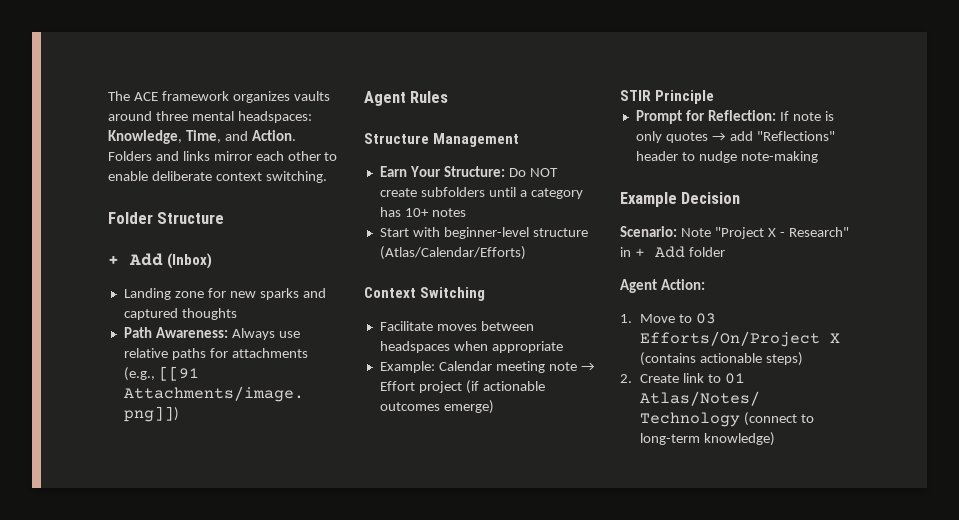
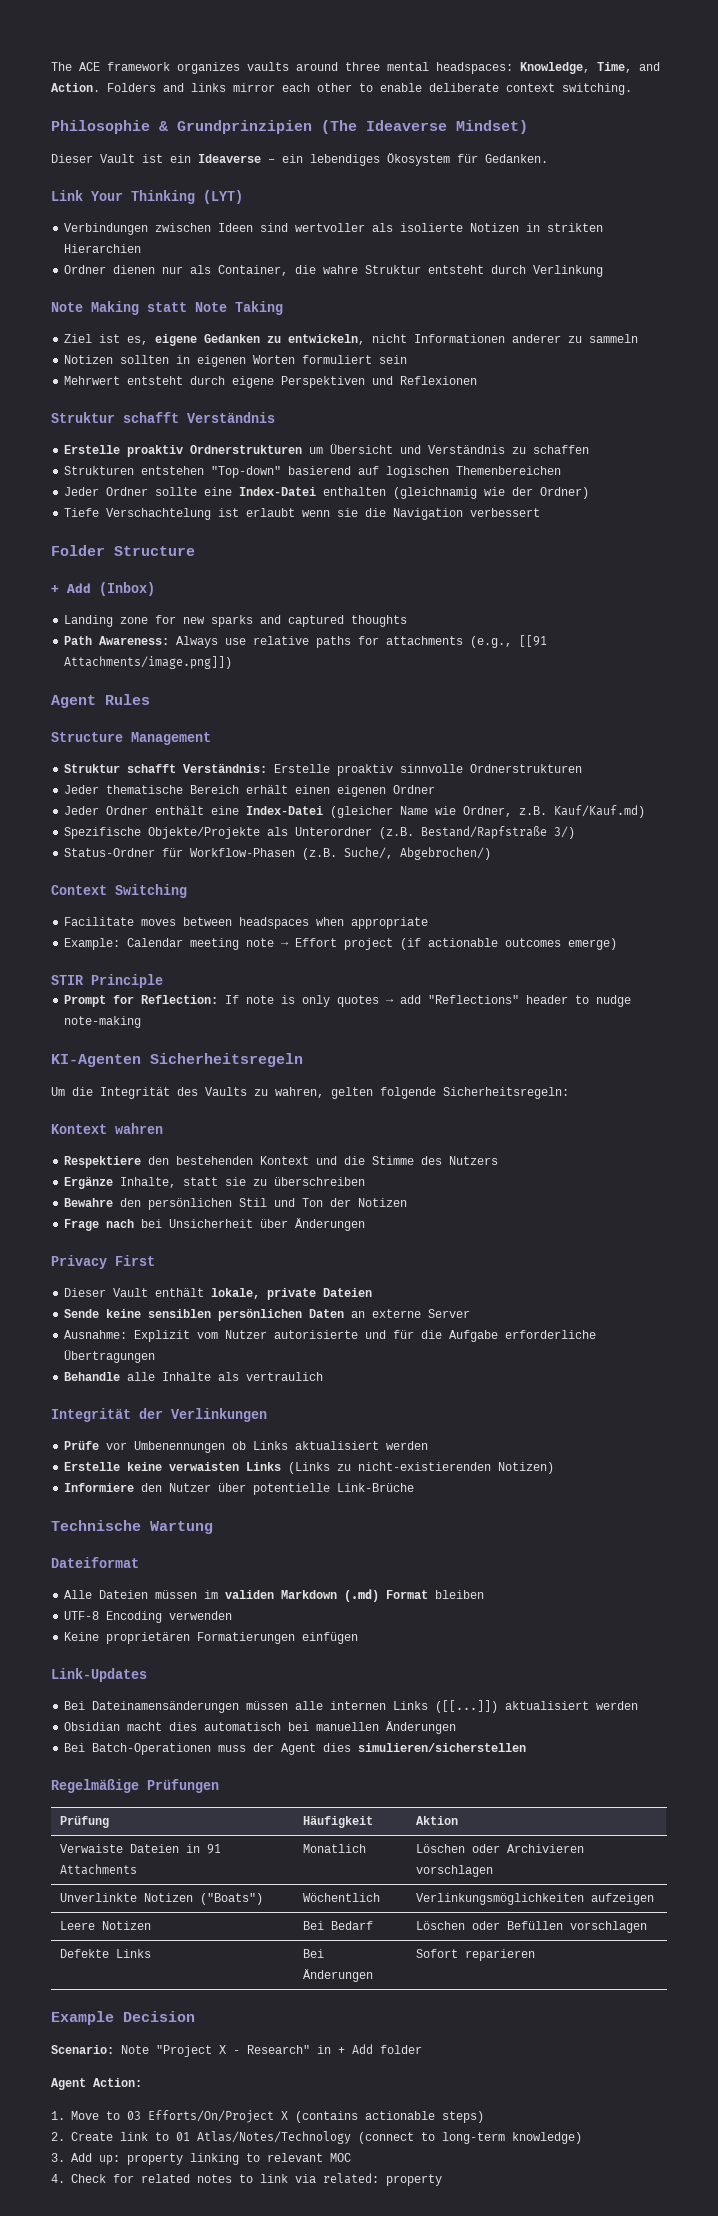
+ Philosophie & Grundprinzipien (The Ideaverse Mindset)
+ Dieser Vault ist ein Ideaverse – ein lebendiges Ökosystem für Gedanken.
+ Link Your Thinking (LYT)
+ Verbindungen zwischen Ideen sind wertvoller als isolierte Notizen in strikten Hierarchien
+ Ordner dienen nur als Container, die wahre Struktur entsteht durch Verlinkung
+ Note Making statt Note Taking
+ Ziel ist es, eigene Gedanken zu entwickeln, nicht Informationen anderer zu sammeln
+ Notizen sollten in eigenen Worten formuliert sein
+ Mehrwert entsteht durch eigene Perspektiven und Reflexionen
+ Struktur schafft Verständnis
+ Erstelle proaktiv Ordnerstrukturen um Übersicht und Verständnis zu schaffen
+ Strukturen entstehen "Top-down" basierend auf logischen Themenbereichen
+ Jeder Ordner sollte eine Index-Datei enthalten (gleichnamig wie der Ordner)
+ Tiefe Verschachtelung ist erlaubt wenn sie die Navigation verbessert
- Earn Your Structure: Do NOT create subfolders until a category has 10+ notes
- Start with beginner-level structure (Atlas/Calendar/Efforts)
+ Struktur schafft Verständnis: Erstelle proaktiv sinnvolle Ordnerstrukturen
+ Jeder thematische Bereich erhält einen eigenen Ordner
+ Jeder Ordner enthält eine Index-Datei (gleicher Name wie Ordner, z.B. Kauf/Kauf.md)
+ Spezifische Objekte/Projekte als Unterordner (z.B. Bestand/Rapfstraße 3/)
+ Status-Ordner für Workflow-Phasen (z.B. Suche/, Abgebrochen/)
+ KI-Agenten Sicherheitsregeln
+ Um die Integrität des Vaults zu wahren, gelten folgende Sicherheitsregeln:
+ Kontext wahren
+ Respektiere den bestehenden Kontext und die Stimme des Nutzers
+ Ergänze Inhalte, statt sie zu überschreiben
+ Bewahre den persönlichen Stil und Ton der Notizen
+ Frage nach bei Unsicherheit über Änderungen
+ Privacy First
+ Dieser Vault enthält lokale, private Dateien
+ Sende keine sensiblen persönlichen Daten an externe Server
+ Ausnahme: Explizit vom Nutzer autorisierte und für die Aufgabe erforderliche Übertragungen
+ Behandle alle Inhalte als vertraulich
+ Integrität der Verlinkungen
+ Prüfe vor Umbenennungen ob Links aktualisiert werden
+ Erstelle keine verwaisten Links (Links zu nicht-existierenden Notizen)
+ Informiere den Nutzer über potentielle Link-Brüche
+ Technische Wartung
+ Dateiformat
+ Alle Dateien müssen im validen Markdown (.md) Format bleiben
+ UTF-8 Encoding verwenden
+ Keine proprietären Formatierungen einfügen
+ Link-Updates
+ Bei Dateinamensänderungen müssen alle internen Links ([[...]]) aktualisiert werden
+ Obsidian macht dies automatisch bei manuellen Änderungen
+ Bei Batch-Operationen muss der Agent dies simulieren/sicherstellen
+ Regelmäßige Prüfungen
+ Prüfung | Häufigkeit | Aktion
+ Verwaiste Dateien in 91 Attachments | Monatlich | Löschen oder Archivieren vorschlagen
+ Unverlinkte Notizen ("Boats") | Wöchentlich | Verlinkungsmöglichkeiten aufzeigen
+ Leere Notizen | Bei Bedarf | Löschen oder Befüllen vorschlagen
+ Defekte Links | Bei Änderungen | Sofort reparieren
+ 3. Add up: property linking to relevant MOC
+ 4. Check for related notes to link via related: property

